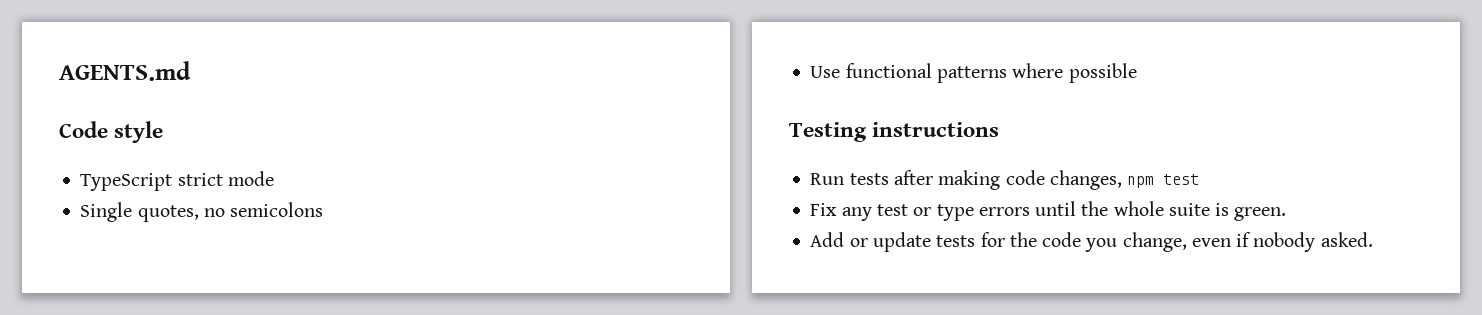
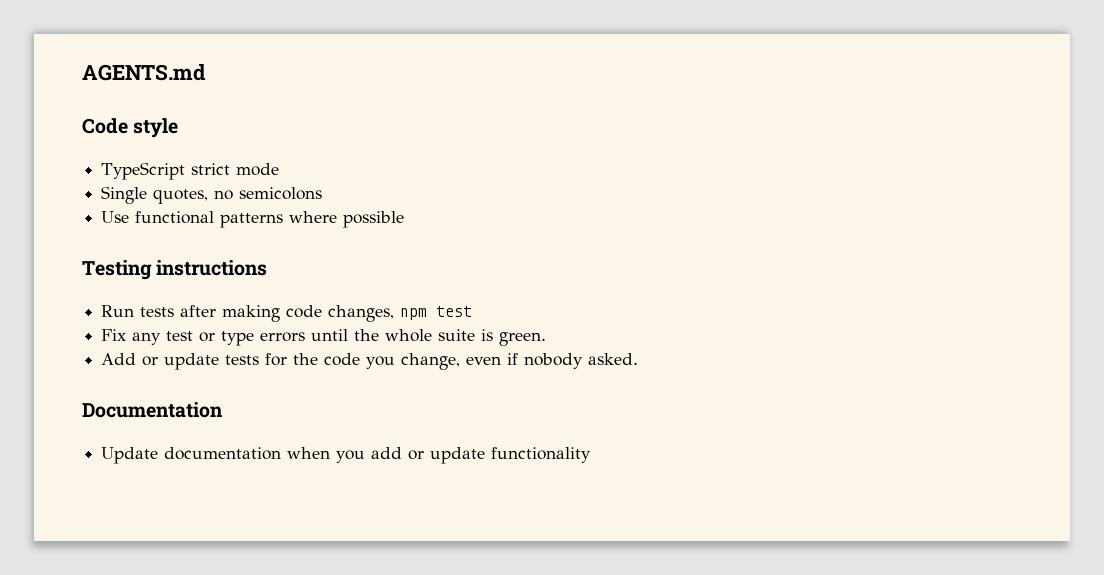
+ Documentation
+ Update documentation when you add or update functionality

